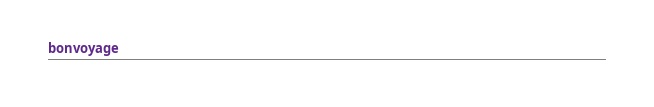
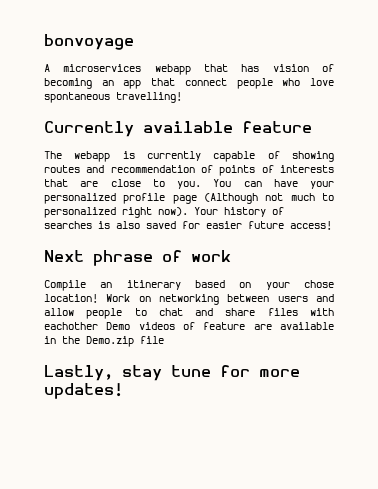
+ A microservices webapp that has vision of becoming an app that connect people who love spontaneous travelling!
+ Currently available feature
+ The webapp is currently capable of showing routes and recommendation of points of interests that are close to you. You can have your personalized profile page (Although not much to personalized right now). Your history of searches is also saved for easier future access!
+ Next phrase of work
+ Compile an itinerary based on your chose location! Work on networking between users and allow people to chat and share files with eachother Demo videos of feature are available in the Demo.zip file
+ Lastly, stay tune for more updates!

